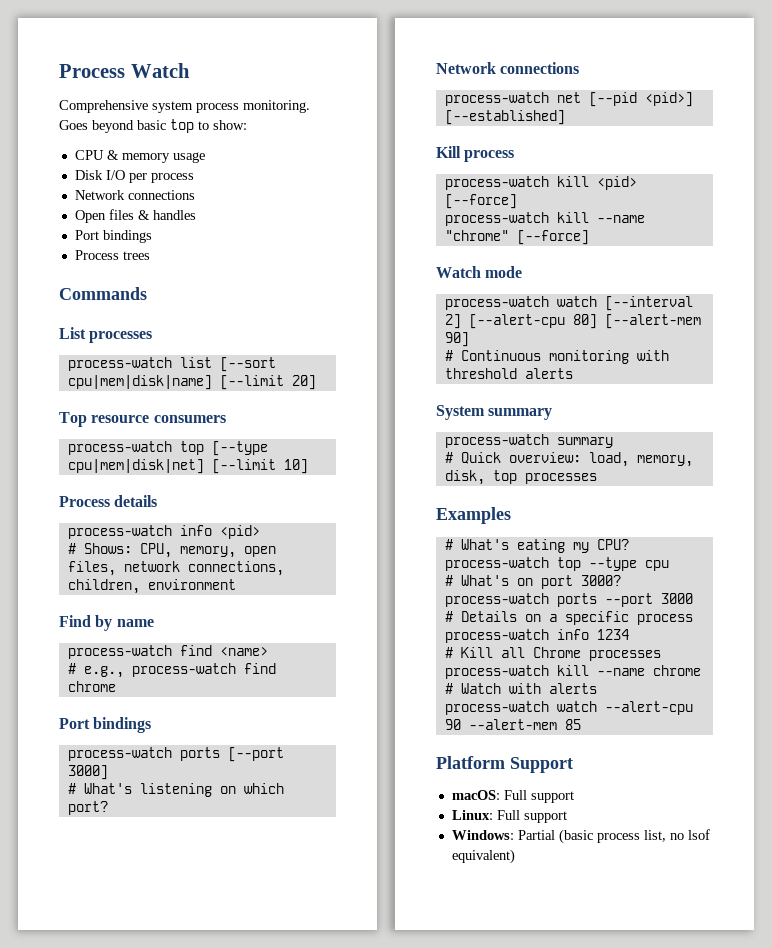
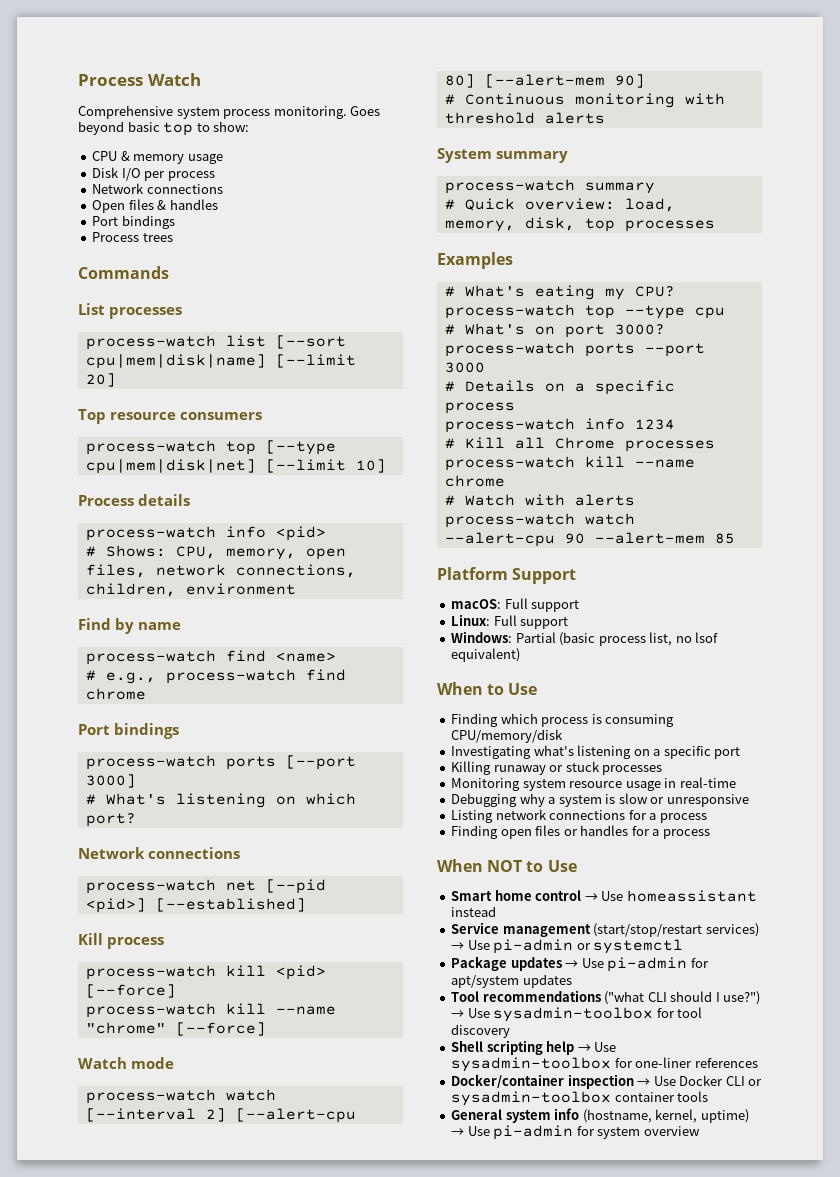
+ When to Use
+ Finding which process is consuming CPU/memory/disk
+ Investigating what's listening on a specific port
+ Killing runaway or stuck processes
+ Monitoring system resource usage in real-time
+ Debugging why a system is slow or unresponsive
+ Listing network connections for a process
+ Finding open files or handles for a process
+ When NOT to Use
+ Smart home control → Use homeassistant instead
+ Service management (start/stop/restart services) → Use pi-admin or systemctl
+ Package updates → Use pi-admin for apt/system updates
+ Tool recommendations ("what CLI should I use?") → Use sysadmin-toolbox for tool discovery
+ Shell scripting help → Use sysadmin-toolbox for one-liner references
+ Docker/container inspection → Use Docker CLI or sysadmin-toolbox container tools
+ General system info (hostname, kernel, uptime) → Use pi-admin for system overview

